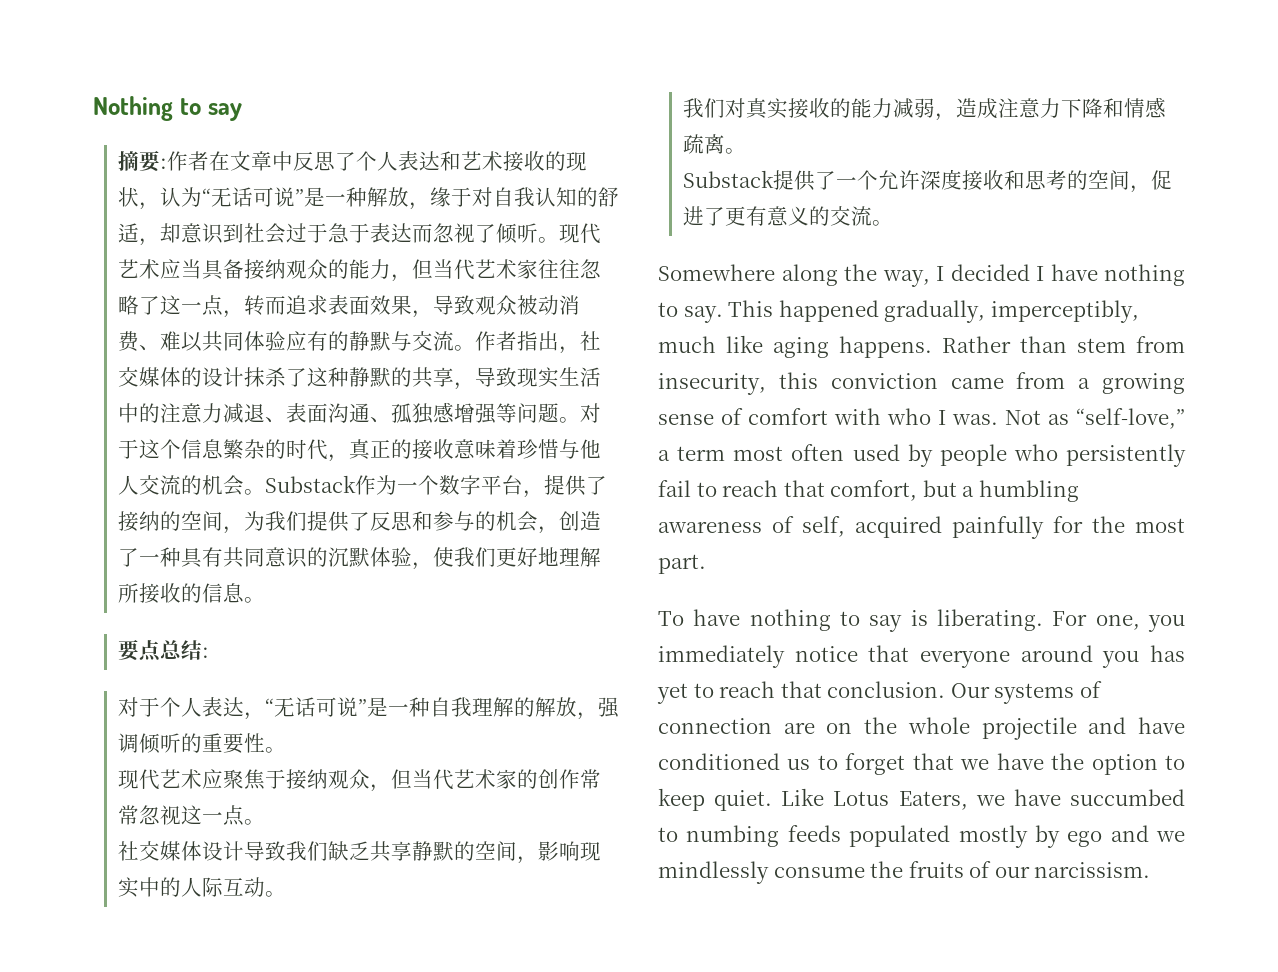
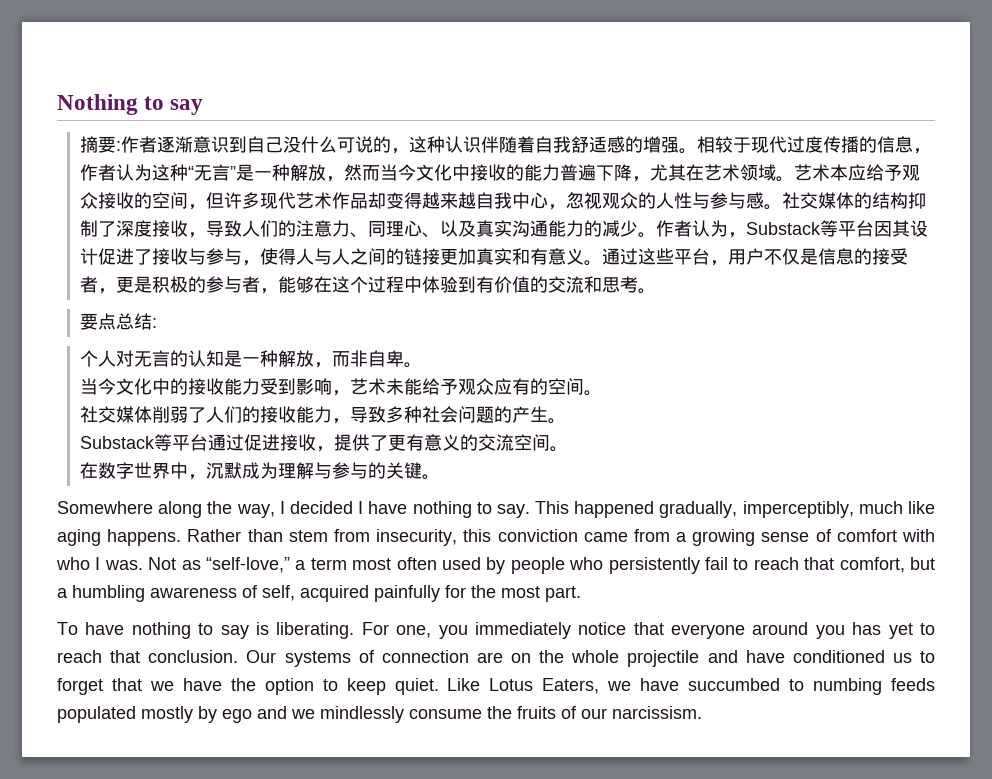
- 摘要:作者在文章中反思了个人表达和艺术接收的现状，认为“无话可说”是一种解放，缘于对自我认知的舒适，却意识到社会过于急于表达而忽视了倾听。现代艺术应当具备接纳观众的能力，但当代艺术家往往忽略了这一点，转而追求表面效果，导致观众被动消费、难以共同体验应有的静默与交流。作者指出，社交媒体的设计抹杀了这种静默的共享，导致现实生活中的注意力减退、表面沟通、孤独感增强等问题。对于这个信息繁杂的时代，真正的接收意味着珍惜与他人交流的机会。Substack作为一个数字平台，提供了接纳的空间，为我们提供了反思和参与的机会，创造了一种具有共同意识的沉默体验，使我们更好地理解所接收的信息。
+ 摘要:作者逐渐意识到自己没什么可说的，这种认识伴随着自我舒适感的增强。相较于现代过度传播的信息，作者认为这种“无言”是一种解放，然而当今文化中接收的能力普遍下降，尤其在艺术领域。艺术本应给予观众接收的空间，但许多现代艺术作品却变得越来越自我中心，忽视观众的人性与参与感。社交媒体的结构抑制了深度接收，导致人们的注意力、同理心、以及真实沟通能力的减少。作者认为，Substack等平台因其设计促进了接收与参与，使得人与人之间的链接更加真实和有意义。通过这些平台，用户不仅是信息的接受者，更是积极的参与者，能够在这个过程中体验到有价值的交流和思考。
  要点总结:
- 对于个人表达，“无话可说”是一种自我理解的解放，强调倾听的重要性。
- 现代艺术应聚焦于接纳观众，但当代艺术家的创作常常忽视这一点。
- 社交媒体设计导致我们缺乏共享静默的空间，影响现实中的人际互动。
- 我们对真实接收的能力减弱，造成注意力下降和情感疏离。
- Substack提供了一个允许深度接收和思考的空间，促进了更有意义的交流。
+ 个人对无言的认知是一种解放，而非自卑。
+ 当今文化中的接收能力受到影响，艺术未能给予观众应有的空间。
+ 社交媒体削弱了人们的接收能力，导致多种社会问题的产生。
+ Substack等平台通过促进接收，提供了更有意义的交流空间。
+ 在数字世界中，沉默成为理解与参与的关键。

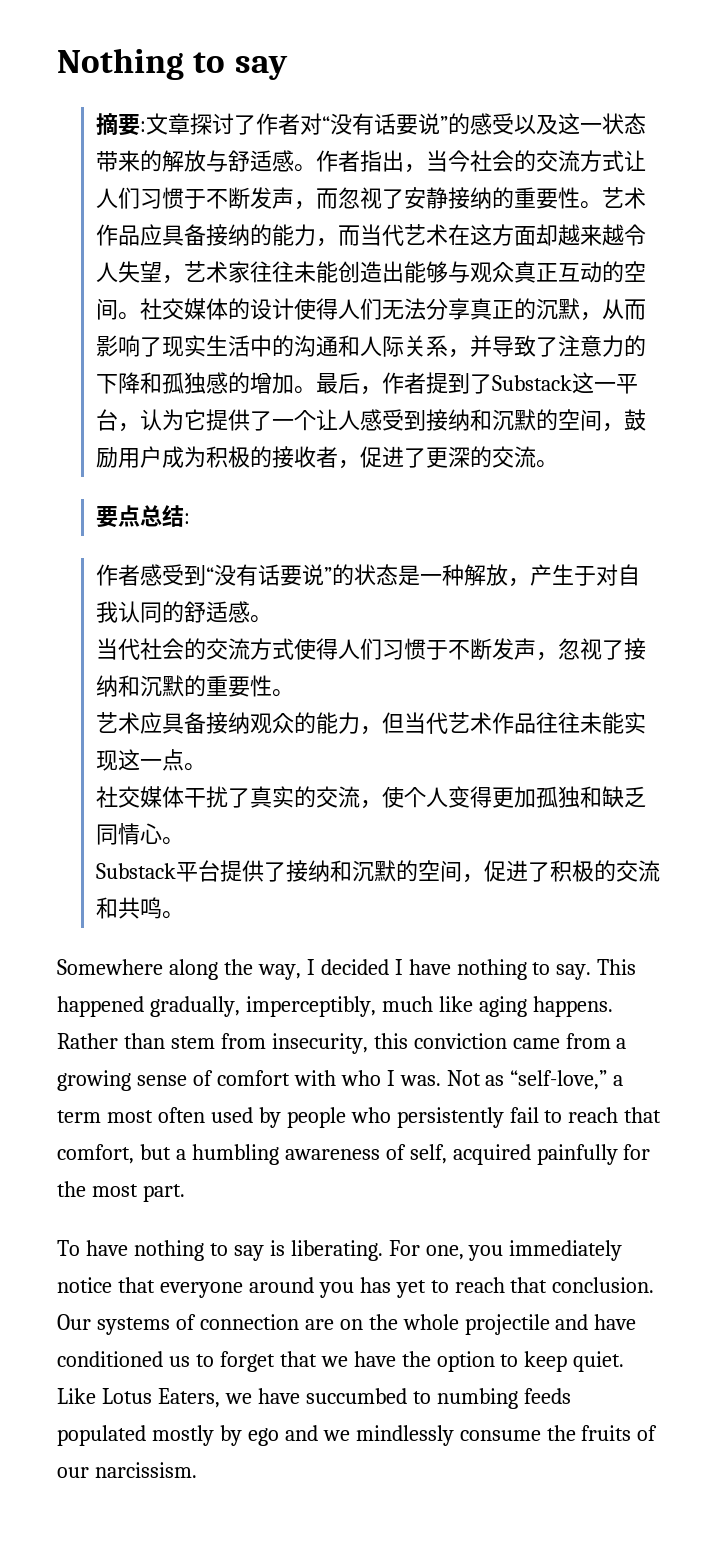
- 摘要:作者逐渐意识到自己没什么可说的，这种认识伴随着自我舒适感的增强。相较于现代过度传播的信息，作者认为这种“无言”是一种解放，然而当今文化中接收的能力普遍下降，尤其在艺术领域。艺术本应给予观众接收的空间，但许多现代艺术作品却变得越来越自我中心，忽视观众的人性与参与感。社交媒体的结构抑制了深度接收，导致人们的注意力、同理心、以及真实沟通能力的减少。作者认为，Substack等平台因其设计促进了接收与参与，使得人与人之间的链接更加真实和有意义。通过这些平台，用户不仅是信息的接受者，更是积极的参与者，能够在这个过程中体验到有价值的交流和思考。
+ 摘要:文章探讨了作者对“没有话要说”的感受以及这一状态带来的解放与舒适感。作者指出，当今社会的交流方式让人们习惯于不断发声，而忽视了安静接纳的重要性。艺术作品应具备接纳的能力，而当代艺术在这方面却越来越令人失望，艺术家往往未能创造出能够与观众真正互动的空间。社交媒体的设计使得人们无法分享真正的沉默，从而影响了现实生活中的沟通和人际关系，并导致了注意力的下降和孤独感的增加。最后，作者提到了Substack这一平台，认为它提供了一个让人感受到接纳和沉默的空间，鼓励用户成为积极的接收者，促进了更深的交流。
  要点总结:
- 个人对无言的认知是一种解放，而非自卑。
- 当今文化中的接收能力受到影响，艺术未能给予观众应有的空间。
- 社交媒体削弱了人们的接收能力，导致多种社会问题的产生。
- Substack等平台通过促进接收，提供了更有意义的交流空间。
- 在数字世界中，沉默成为理解与参与的关键。
+ 作者感受到“没有话要说”的状态是一种解放，产生于对自我认同的舒适感。
+ 当代社会的交流方式使得人们习惯于不断发声，忽视了接纳和沉默的重要性。
+ 艺术应具备接纳观众的能力，但当代艺术作品往往未能实现这一点。
+ 社交媒体干扰了真实的交流，使个人变得更加孤独和缺乏同情心。
+ Substack平台提供了接纳和沉默的空间，促进了积极的交流和共鸣。

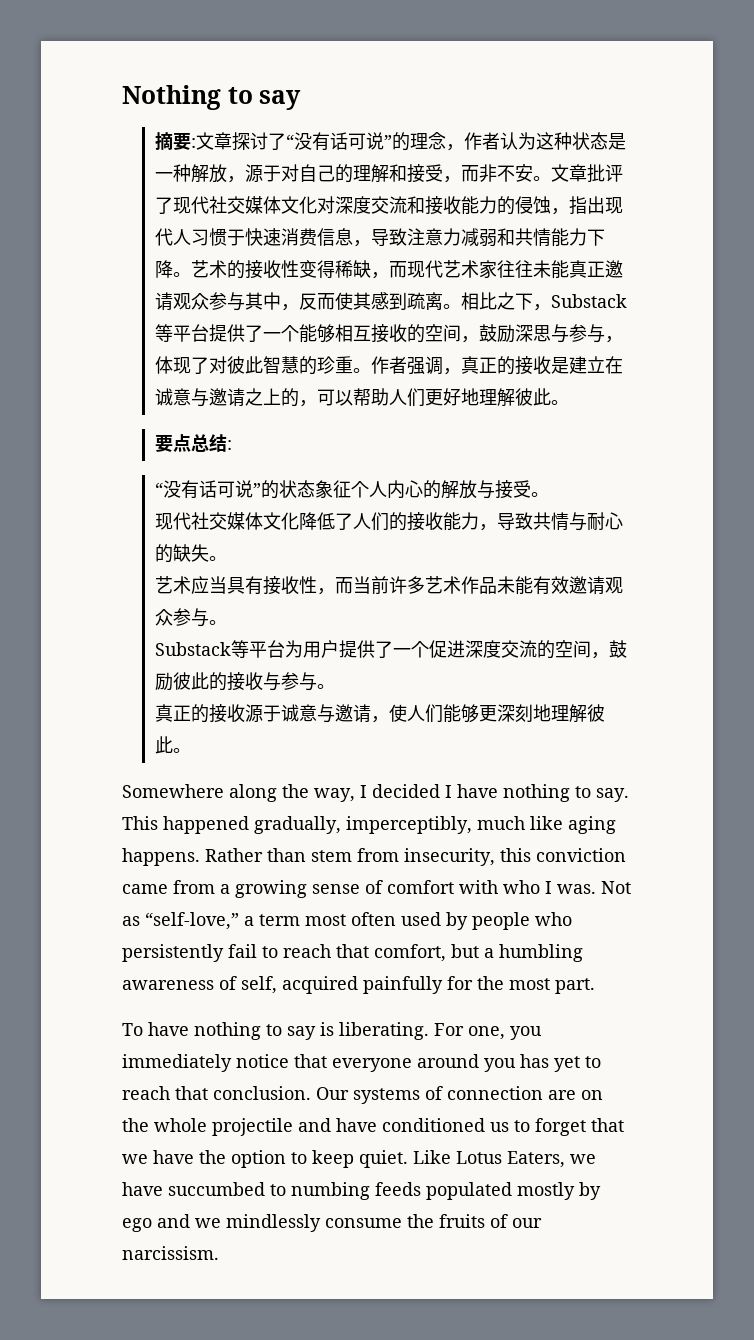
- 摘要:文章探讨了作者对“没有话要说”的感受以及这一状态带来的解放与舒适感。作者指出，当今社会的交流方式让人们习惯于不断发声，而忽视了安静接纳的重要性。艺术作品应具备接纳的能力，而当代艺术在这方面却越来越令人失望，艺术家往往未能创造出能够与观众真正互动的空间。社交媒体的设计使得人们无法分享真正的沉默，从而影响了现实生活中的沟通和人际关系，并导致了注意力的下降和孤独感的增加。最后，作者提到了Substack这一平台，认为它提供了一个让人感受到接纳和沉默的空间，鼓励用户成为积极的接收者，促进了更深的交流。
+ 摘要:文章探讨了“没有话可说”的理念，作者认为这种状态是一种解放，源于对自己的理解和接受，而非不安。文章批评了现代社交媒体文化对深度交流和接收能力的侵蚀，指出现代人习惯于快速消费信息，导致注意力减弱和共情能力下降。艺术的接收性变得稀缺，而现代艺术家往往未能真正邀请观众参与其中，反而使其感到疏离。相比之下，Substack等平台提供了一个能够相互接收的空间，鼓励深思与参与，体现了对彼此智慧的珍重。作者强调，真正的接收是建立在诚意与邀请之上的，可以帮助人们更好地理解彼此。
- 作者感受到“没有话要说”的状态是一种解放，产生于对自我认同的舒适感。
- 当代社会的交流方式使得人们习惯于不断发声，忽视了接纳和沉默的重要性。
- 艺术应具备接纳观众的能力，但当代艺术作品往往未能实现这一点。
- 社交媒体干扰了真实的交流，使个人变得更加孤独和缺乏同情心。
- Substack平台提供了接纳和沉默的空间，促进了积极的交流和共鸣。
+ “没有话可说”的状态象征个人内心的解放与接受。
+ 现代社交媒体文化降低了人们的接收能力，导致共情与耐心的缺失。
+ 艺术应当具有接收性，而当前许多艺术作品未能有效邀请观众参与。
+ Substack等平台为用户提供了一个促进深度交流的空间，鼓励彼此的接收与参与。
+ 真正的接收源于诚意与邀请，使人们能够更深刻地理解彼此。

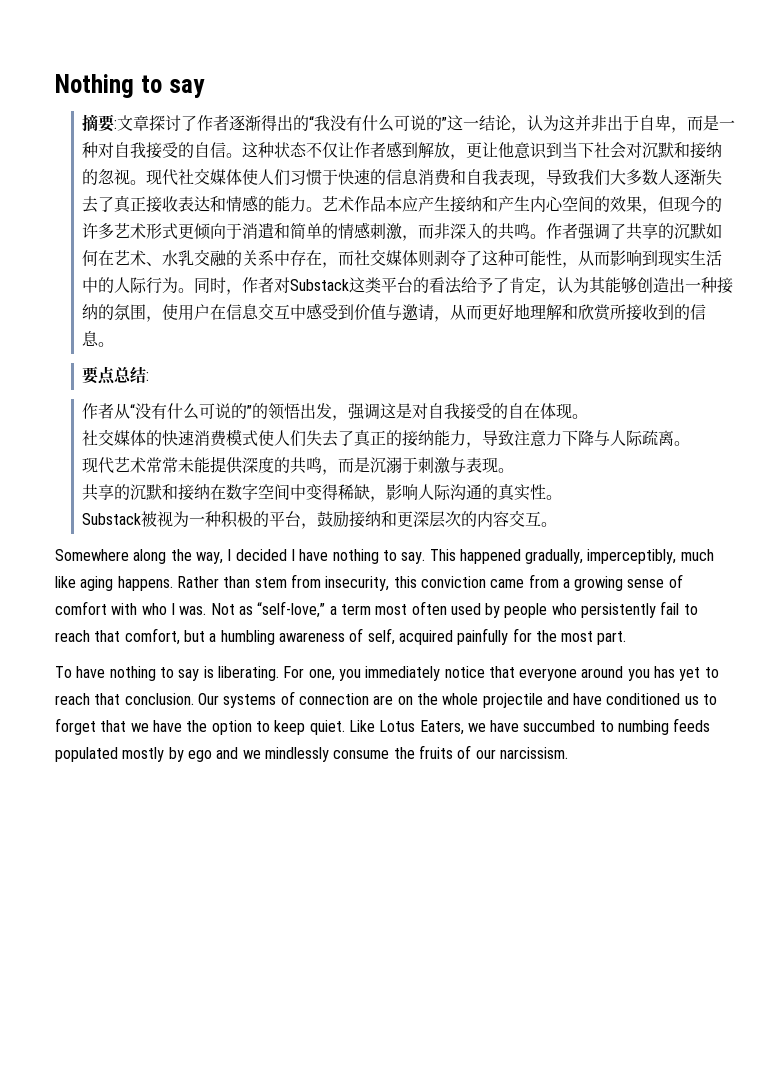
- 摘要:文章探讨了“没有话可说”的理念，作者认为这种状态是一种解放，源于对自己的理解和接受，而非不安。文章批评了现代社交媒体文化对深度交流和接收能力的侵蚀，指出现代人习惯于快速消费信息，导致注意力减弱和共情能力下降。艺术的接收性变得稀缺，而现代艺术家往往未能真正邀请观众参与其中，反而使其感到疏离。相比之下，Substack等平台提供了一个能够相互接收的空间，鼓励深思与参与，体现了对彼此智慧的珍重。作者强调，真正的接收是建立在诚意与邀请之上的，可以帮助人们更好地理解彼此。
+ 摘要:文章探讨了作者逐渐得出的“我没有什么可说的”这一结论，认为这并非出于自卑，而是一种对自我接受的自信。这种状态不仅让作者感到解放，更让他意识到当下社会对沉默和接纳的忽视。现代社交媒体使人们习惯于快速的信息消费和自我表现，导致我们大多数人逐渐失去了真正接收表达和情感的能力。艺术作品本应产生接纳和产生内心空间的效果，但现今的许多艺术形式更倾向于消遣和简单的情感刺激，而非深入的共鸣。作者强调了共享的沉默如何在艺术、水乳交融的关系中存在，而社交媒体则剥夺了这种可能性，从而影响到现实生活中的人际行为。同时，作者对Substack这类平台的看法给予了肯定，认为其能够创造出一种接纳的氛围，使用户在信息交互中感受到价值与邀请，从而更好地理解和欣赏所接收到的信息。
- “没有话可说”的状态象征个人内心的解放与接受。
- 现代社交媒体文化降低了人们的接收能力，导致共情与耐心的缺失。
- 艺术应当具有接收性，而当前许多艺术作品未能有效邀请观众参与。
- Substack等平台为用户提供了一个促进深度交流的空间，鼓励彼此的接收与参与。
- 真正的接收源于诚意与邀请，使人们能够更深刻地理解彼此。
+ 作者从“没有什么可说的”的领悟出发，强调这是对自我接受的自在体现。
+ 社交媒体的快速消费模式使人们失去了真正的接纳能力，导致注意力下降与人际疏离。
+ 现代艺术常常未能提供深度的共鸣，而是沉溺于刺激与表现。
+ 共享的沉默和接纳在数字空间中变得稀缺，影响人际沟通的真实性。
+ Substack被视为一种积极的平台，鼓励接纳和更深层次的内容交互。

